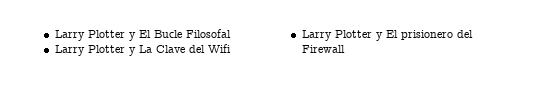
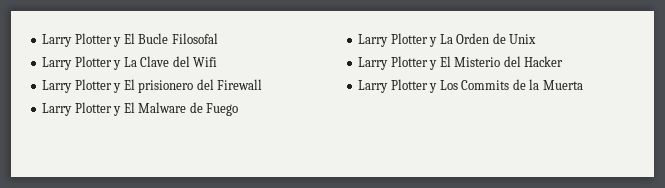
+ Larry Plotter y El Malware de Fuego
+ Larry Plotter y La Orden de Unix
+ Larry Plotter y El Misterio del Hacker
+ Larry Plotter y Los Commits de la Muerta

